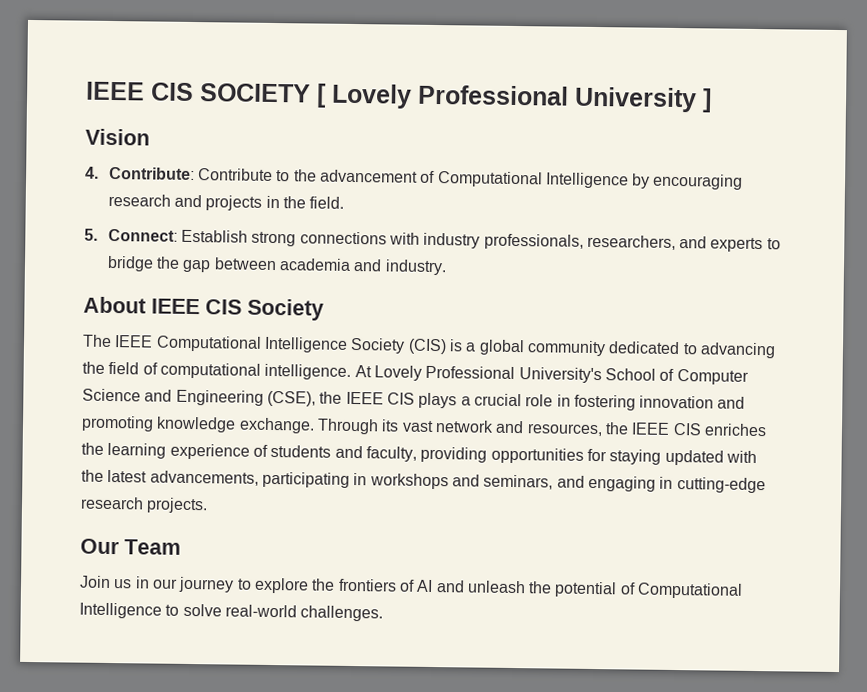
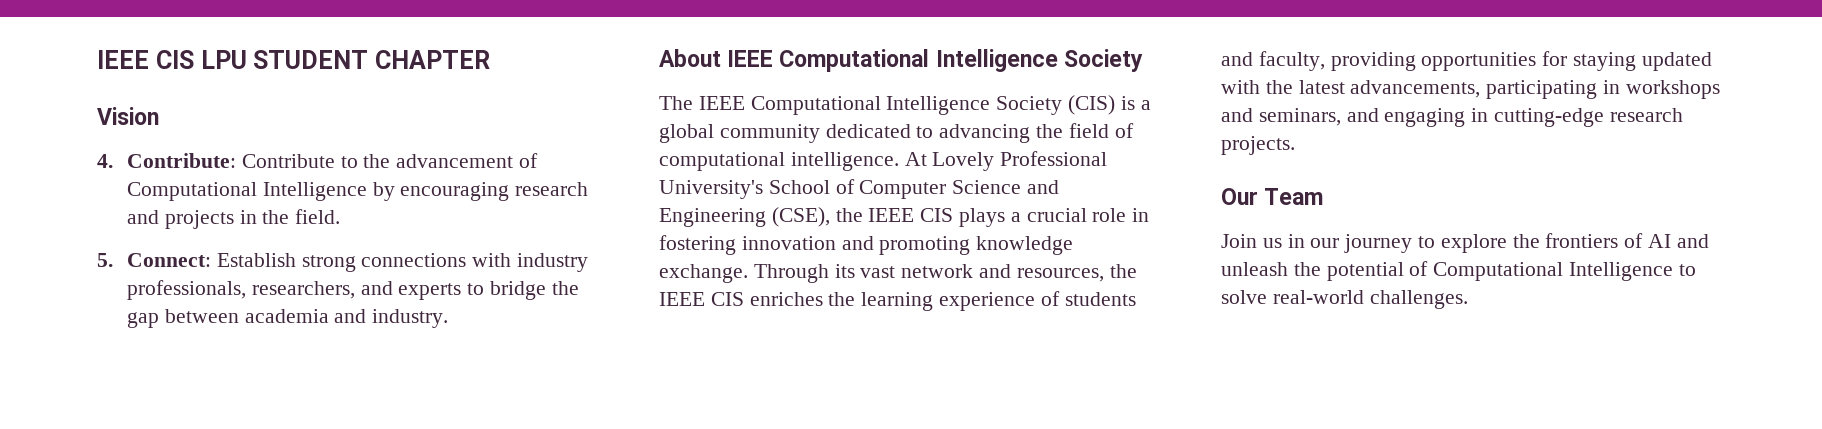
- IEEE CIS SOCIETY [ Lovely Professional University ]
+ IEEE CIS LPU STUDENT CHAPTER
- About IEEE CIS Society
+ About IEEE Computational Intelligence Society

